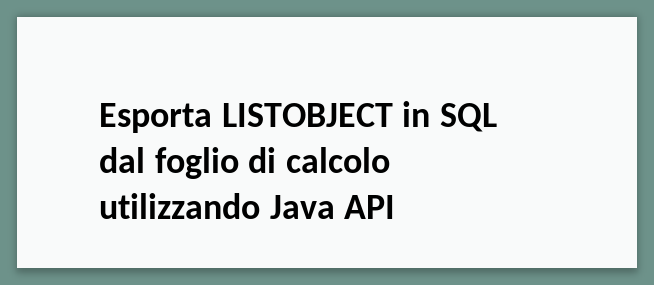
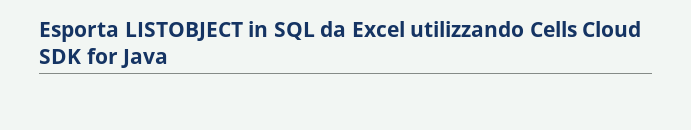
- Esporta LISTOBJECT in SQL dal foglio di calcolo utilizzando Java API
+ Esporta LISTOBJECT in SQL da Excel utilizzando Cells Cloud SDK for Java

